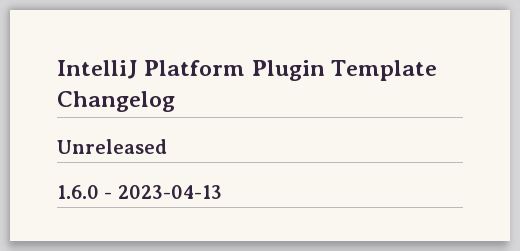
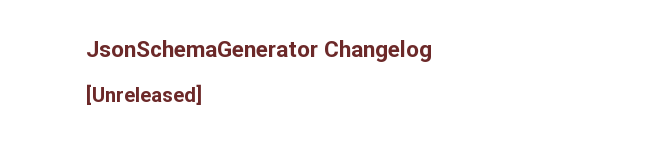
- IntelliJ Platform Plugin Template Changelog
- Unreleased
- 1.6.0 - 2023-04-13
+ JsonSchemaGenerator Changelog
+ [Unreleased]

